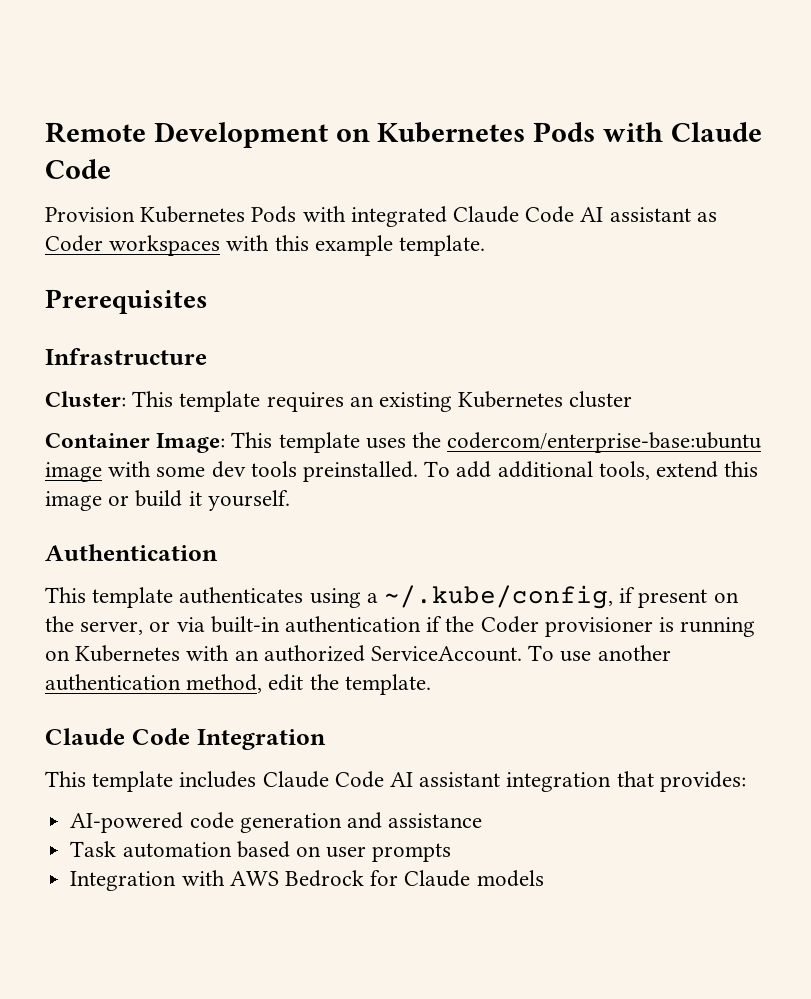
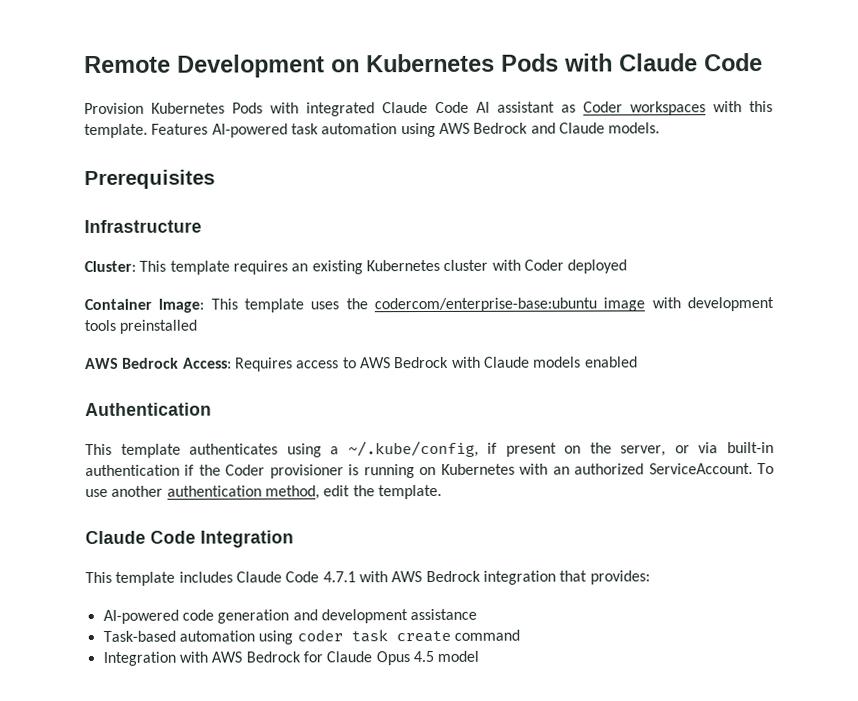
- Provision Kubernetes Pods with integrated Claude Code AI assistant as Coder workspaces with this example template.
+ Provision Kubernetes Pods with integrated Claude Code AI assistant as Coder workspaces with this template. Features AI-powered task automation using AWS Bedrock and Claude models.
- Cluster: This template requires an existing Kubernetes cluster
+ Cluster: This template requires an existing Kubernetes cluster with Coder deployed
- Container Image: This template uses the codercom/enterprise-base:ubuntu image with some dev tools preinstalled. To add additional tools, extend this image or build it yourself.
+ Container Image: This template uses the codercom/enterprise-base:ubuntu image with development tools preinstalled
+ AWS Bedrock Access: Requires access to AWS Bedrock with Claude models enabled
- This template includes Claude Code AI assistant integration that provides:
+ This template includes Claude Code 4.7.1 with AWS Bedrock integration that provides:
- AI-powered code generation and assistance
+ AI-powered code generation and development assistance
- Task automation based on user prompts
+ Task-based automation using coder task create command
- Integration with AWS Bedrock for Claude models
+ Integration with AWS Bedrock for Claude Opus 4.5 model

